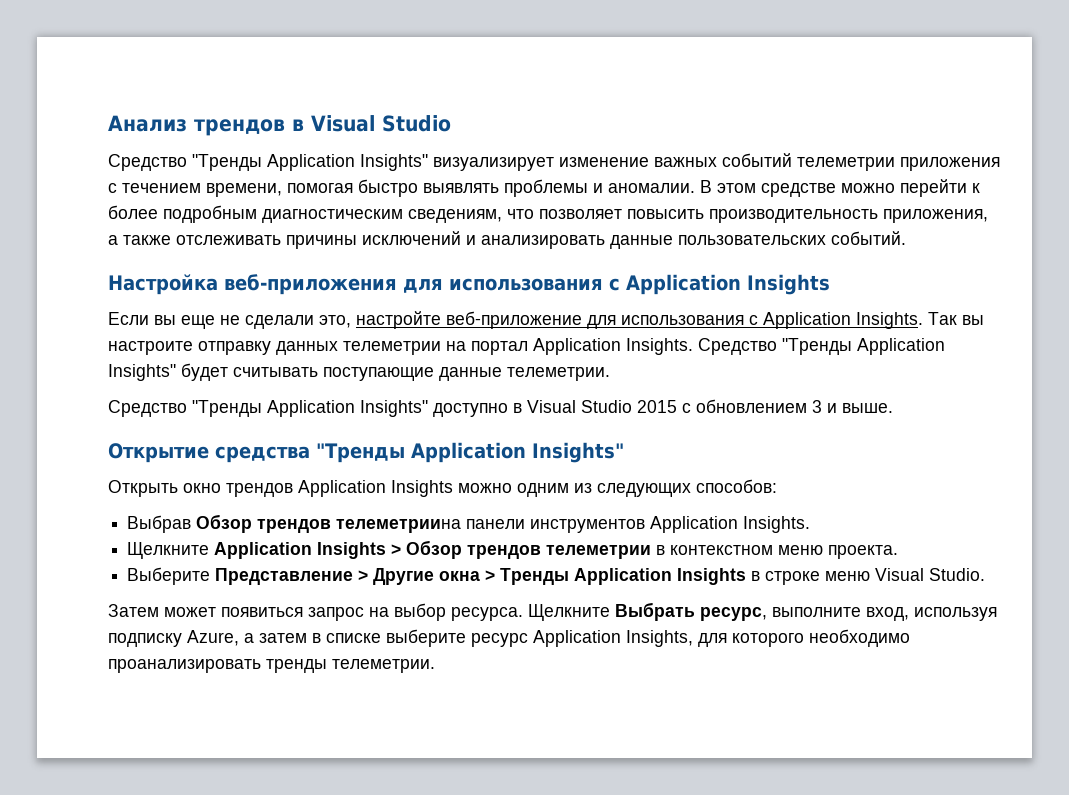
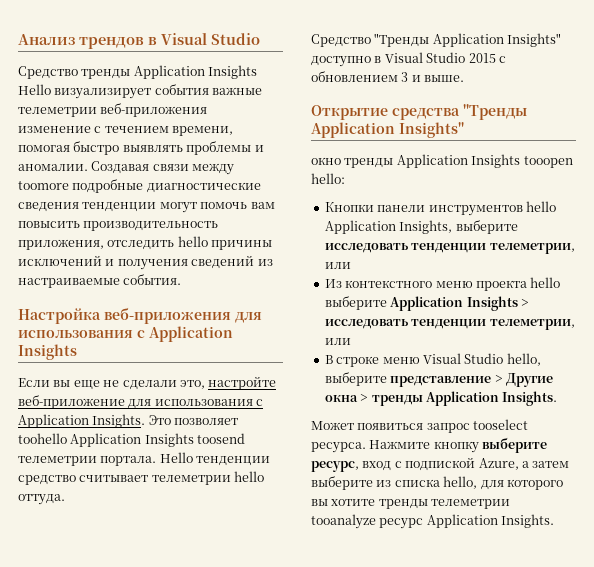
- Средство "Тренды Application Insights" визуализирует изменение важных событий телеметрии приложения с течением времени, помогая быстро выявлять проблемы и аномалии.
+ Средство тренды Application Insights Hello визуализирует события важные телеметрии веб-приложения изменение с течением времени, помогая быстро выявлять проблемы и аномалии.
- В этом средстве можно перейти к более подробным диагностическим сведениям, что позволяет повысить производительность приложения, а также отслеживать причины исключений и анализировать данные пользовательских событий.
+ Создавая связи между toomore подробные диагностические сведения тенденции могут помочь вам повысить производительность приложения, отследить hello причины исключений и получения сведений из настраиваемые события.
- Так вы настроите отправку данных телеметрии на портал Application Insights. Средство "Тренды Application Insights" будет считывать поступающие данные телеметрии.
+ Это позволяет toohello Application Insights toosend телеметрии портала. Hello тенденции средство считывает телеметрии hello оттуда.
- Открыть окно трендов Application Insights можно одним из следующих способов:
- Выбрав Обзор трендов телеметриина панели инструментов Application Insights.
- Щелкните Application Insights > Обзор трендов телеметрии в контекстном меню проекта.
- Выберите Представление > Другие окна > Тренды Application Insights в строке меню Visual Studio.
- Затем может появиться запрос на выбор ресурса. Щелкните Выбрать ресурс, выполните вход, используя подписку Azure, а затем в списке выберите ресурс Application Insights, для которого необходимо проанализировать тренды телеметрии.
+ окно тренды Application Insights tooopen hello:
+ Кнопки панели инструментов hello Application Insights, выберите исследовать тенденции телеметрии, или
+ Из контекстного меню проекта hello выберите Application Insights > исследовать тенденции телеметрии, или
+ В строке меню Visual Studio hello, выберите представление > Другие окна > тренды Application Insights.
+ Может появиться запрос tooselect ресурса. Нажмите кнопку выберите ресурс, вход с подпиской Azure, а затем выберите из списка hello, для которого вы хотите тренды телеметрии tooanalyze ресурс Application Insights.

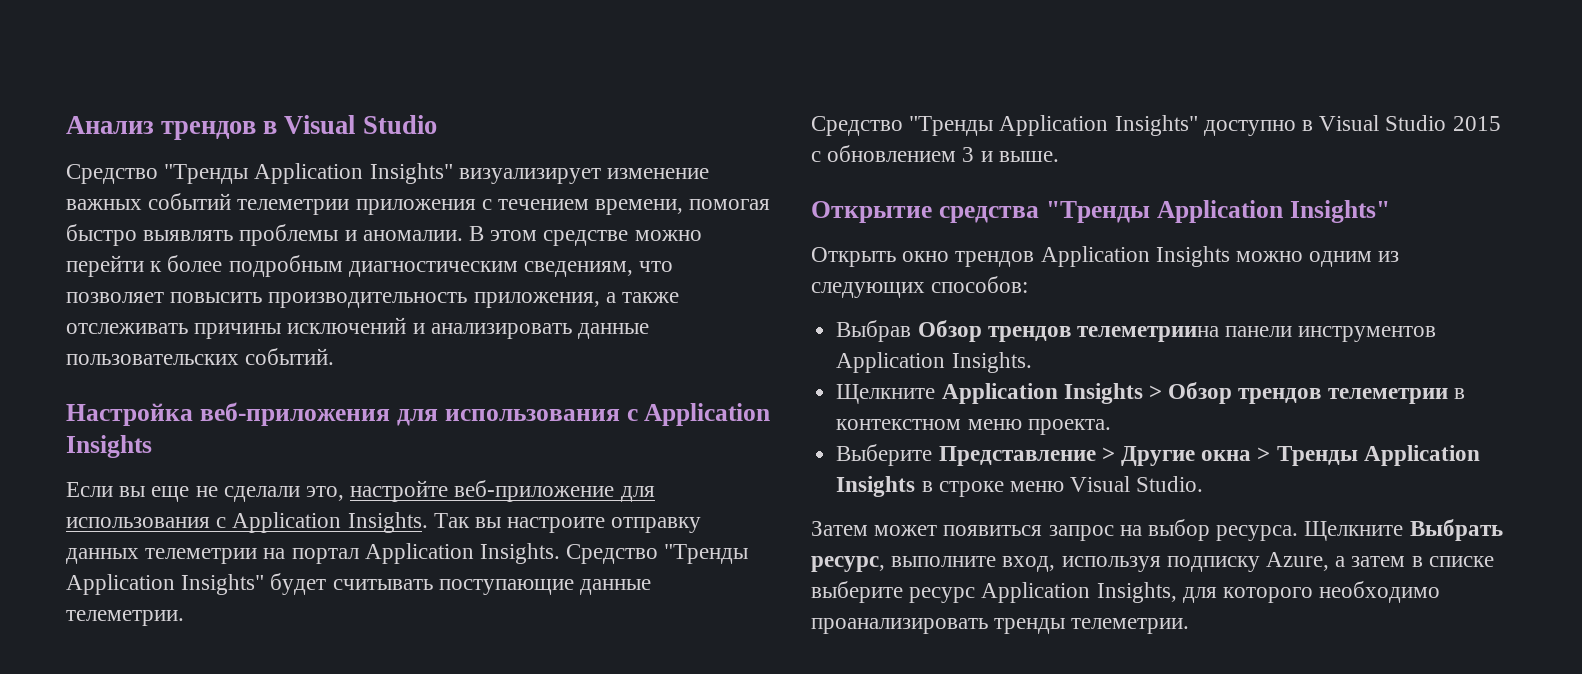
- Средство тренды Application Insights Hello визуализирует события важные телеметрии веб-приложения изменение с течением времени, помогая быстро выявлять проблемы и аномалии.
+ Средство "Тренды Application Insights" визуализирует изменение важных событий телеметрии приложения с течением времени, помогая быстро выявлять проблемы и аномалии.
- Создавая связи между toomore подробные диагностические сведения тенденции могут помочь вам повысить производительность приложения, отследить hello причины исключений и получения сведений из настраиваемые события.
+ В этом средстве можно перейти к более подробным диагностическим сведениям, что позволяет повысить производительность приложения, а также отслеживать причины исключений и анализировать данные пользовательских событий.
- Это позволяет toohello Application Insights toosend телеметрии портала. Hello тенденции средство считывает телеметрии hello оттуда.
+ Так вы настроите отправку данных телеметрии на портал Application Insights. Средство "Тренды Application Insights" будет считывать поступающие данные телеметрии.
- окно тренды Application Insights tooopen hello:
- Кнопки панели инструментов hello Application Insights, выберите исследовать тенденции телеметрии, или
- Из контекстного меню проекта hello выберите Application Insights > исследовать тенденции телеметрии, или
- В строке меню Visual Studio hello, выберите представление > Другие окна > тренды Application Insights.
- Может появиться запрос tooselect ресурса. Нажмите кнопку выберите ресурс, вход с подпиской Azure, а затем выберите из списка hello, для которого вы хотите тренды телеметрии tooanalyze ресурс Application Insights.
+ Открыть окно трендов Application Insights можно одним из следующих способов:
+ Выбрав Обзор трендов телеметриина панели инструментов Application Insights.
+ Щелкните Application Insights > Обзор трендов телеметрии в контекстном меню проекта.
+ Выберите Представление > Другие окна > Тренды Application Insights в строке меню Visual Studio.
+ Затем может появиться запрос на выбор ресурса. Щелкните Выбрать ресурс, выполните вход, используя подписку Azure, а затем в списке выберите ресурс Application Insights, для которого необходимо проанализировать тренды телеметрии.

